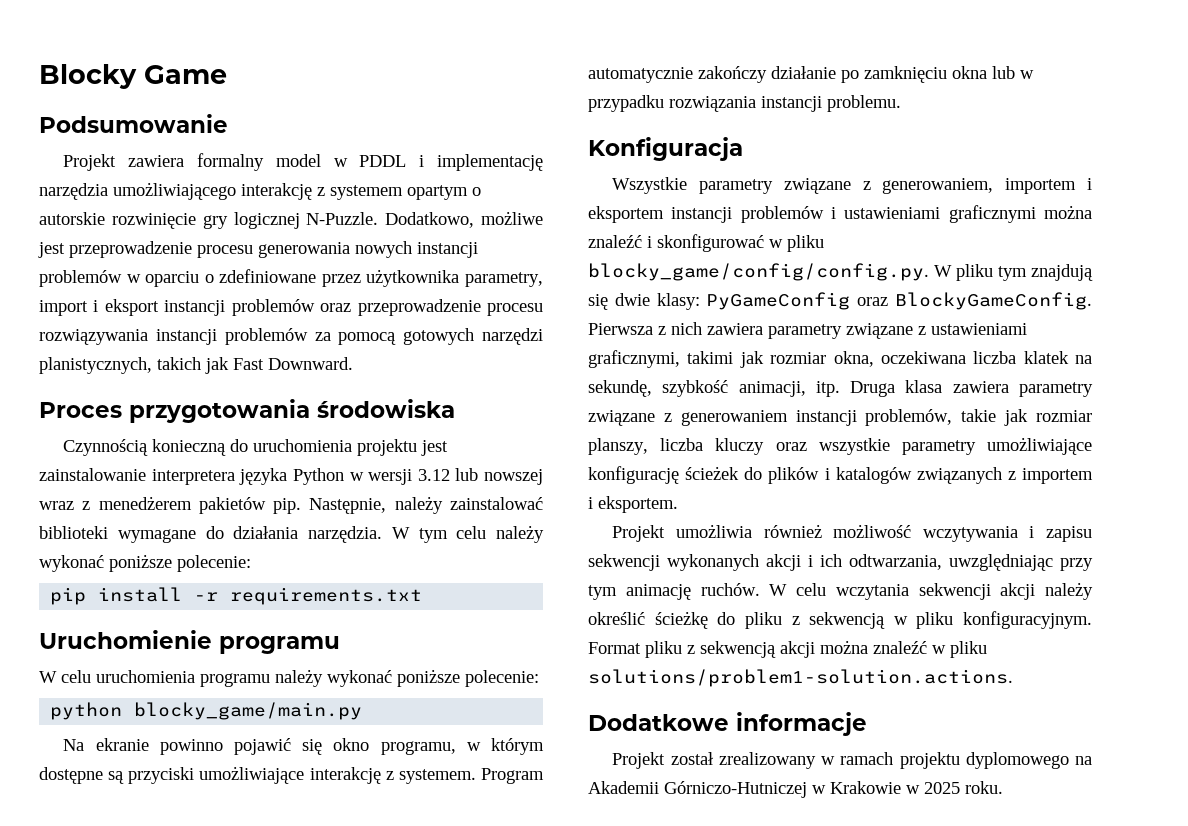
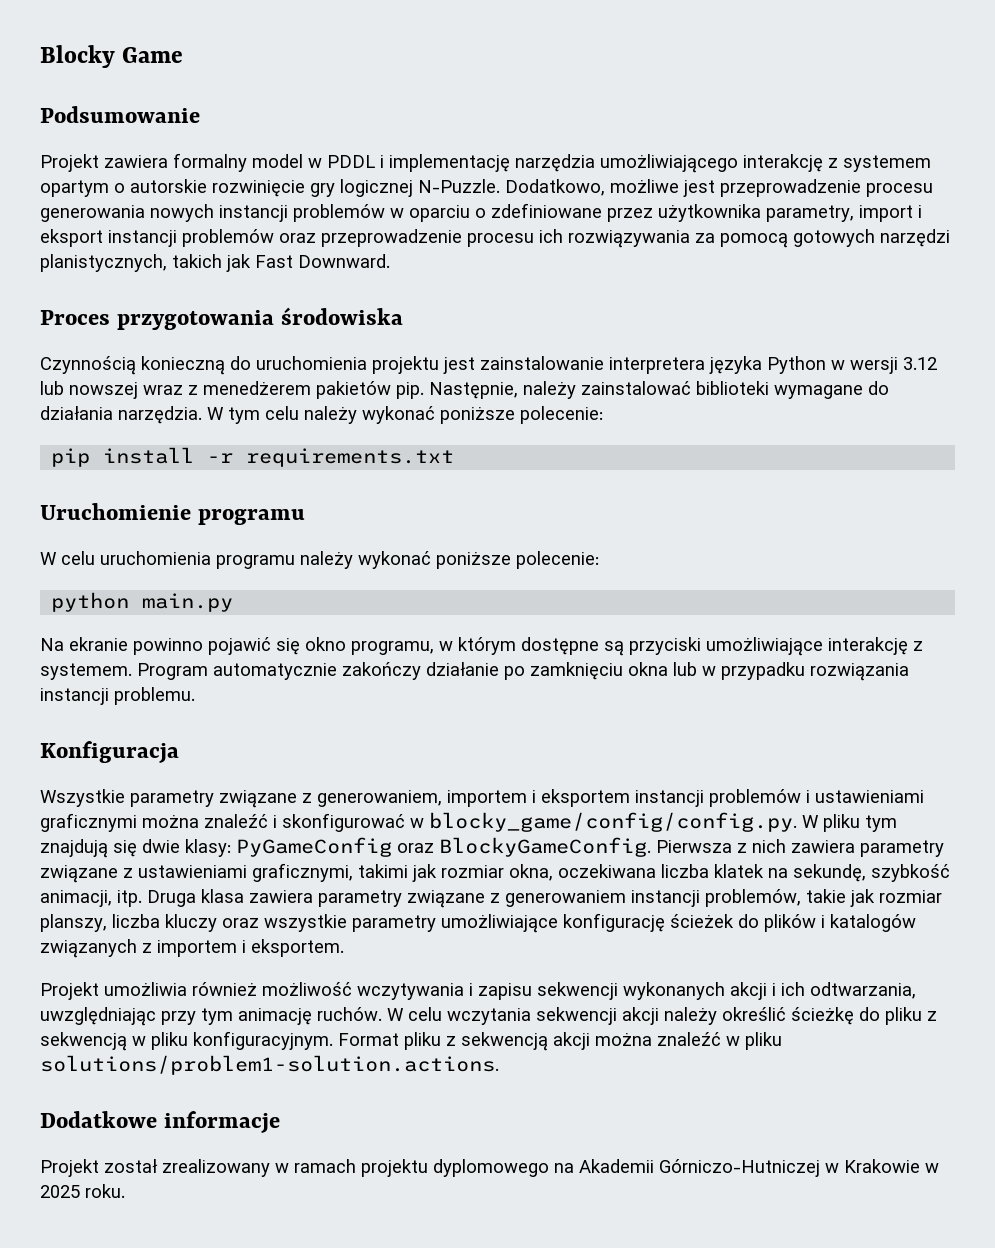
- Dodatkowo, możliwe jest przeprowadzenie procesu generowania nowych instancji problemów w oparciu o zdefiniowane przez użytkownika parametry, import i eksport instancji problemów oraz przeprowadzenie procesu rozwiązywania instancji problemów za pomocą gotowych narzędzi planistycznych, takich jak Fast Downward.
+ Dodatkowo, możliwe jest przeprowadzenie procesu generowania nowych instancji problemów w oparciu o zdefiniowane przez użytkownika parametry, import i eksport instancji problemów oraz przeprowadzenie procesu ich rozwiązywania za pomocą gotowych narzędzi planistycznych, takich jak Fast Downward.
- python blocky_game/main.py
+ python main.py
- Wszystkie parametry związane z generowaniem, importem i eksportem instancji problemów i ustawieniami graficznymi można znaleźć i skonfigurować w pliku blocky_game/config/config.py. W pliku tym znajdują się dwie klasy: PyGameConfig oraz BlockyGameConfig.
+ Wszystkie parametry związane z generowaniem, importem i eksportem instancji problemów i ustawieniami graficznymi można znaleźć i skonfigurować w blocky_game/config/config.py. W pliku tym znajdują się dwie klasy: PyGameConfig oraz BlockyGameConfig.

